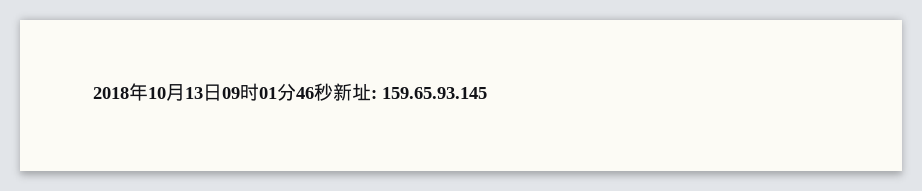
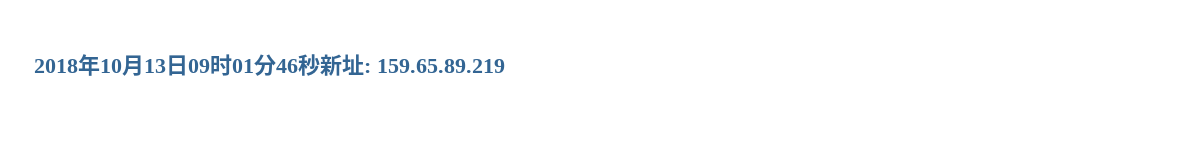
- 2018年10月13日09时01分46秒新址: 159.65.93.145
+ 2018年10月13日09时01分46秒新址: 159.65.89.219

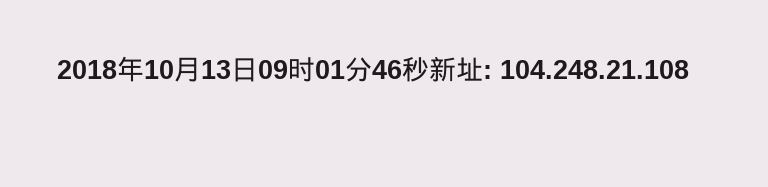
- 2018年10月13日09时01分46秒新址: 159.65.89.219
+ 2018年10月13日09时01分46秒新址: 104.248.21.108

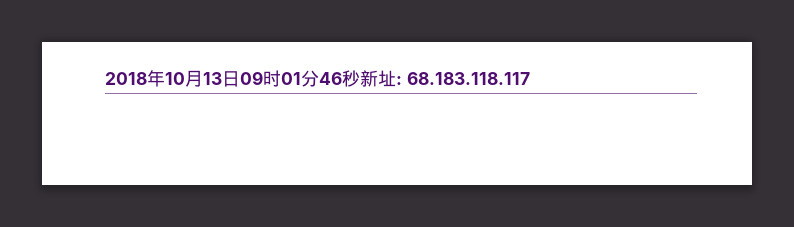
- 2018年10月13日09时01分46秒新址: 104.248.21.108
+ 2018年10月13日09时01分46秒新址: 68.183.118.117

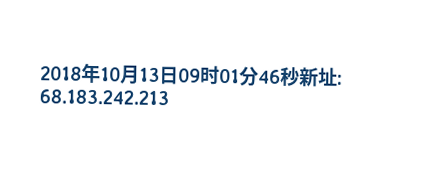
- 2018年10月13日09时01分46秒新址: 68.183.118.117
+ 2018年10月13日09时01分46秒新址: 68.183.242.213

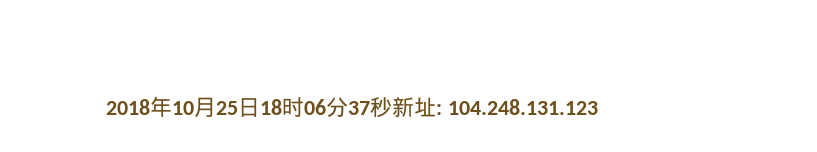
- 2018年10月13日09时01分46秒新址: 68.183.242.213
+ 2018年10月25日18时06分37秒新址: 104.248.131.123

